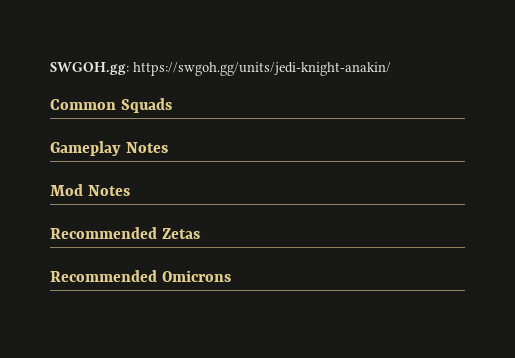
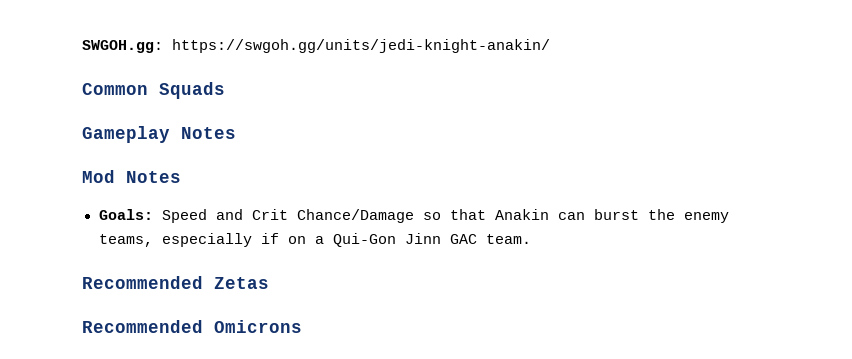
+ Goals: Speed and Crit Chance/Damage so that Anakin can burst the enemy teams, especially if on a Qui-Gon Jinn GAC team.

